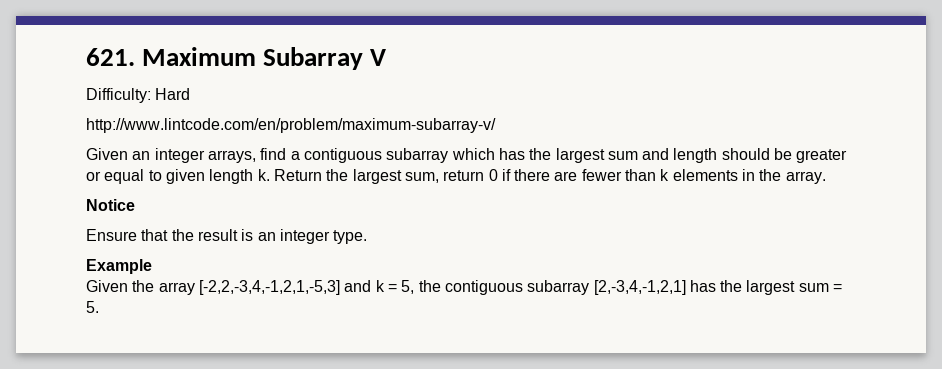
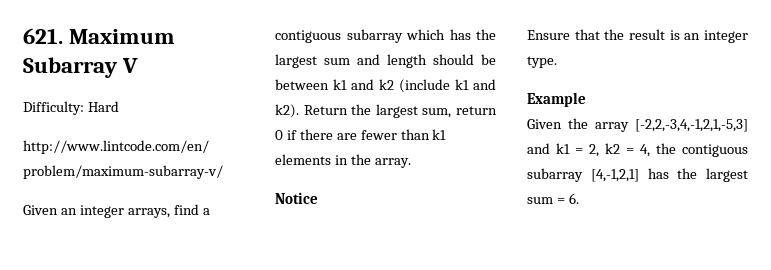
- Given an integer arrays, find a contiguous subarray which has the largest sum and length should be greater or equal to given length k.
+ Given an integer arrays, find a contiguous subarray which has the largest sum and length should be between k1 and k2 (include k1 and k2).
- Return the largest sum, return 0 if there are fewer than k elements in the array.
+ Return the largest sum, return 0 if there are fewer than k1 elements in the array.
- Given the array [-2,2,-3,4,-1,2,1,-5,3] and k = 5, the contiguous subarray [2,-3,4,-1,2,1] has the largest sum = 5.
+ Given the array [-2,2,-3,4,-1,2,1,-5,3] and k1 = 2, k2 = 4, the contiguous subarray [4,-1,2,1] has the largest sum = 6.

